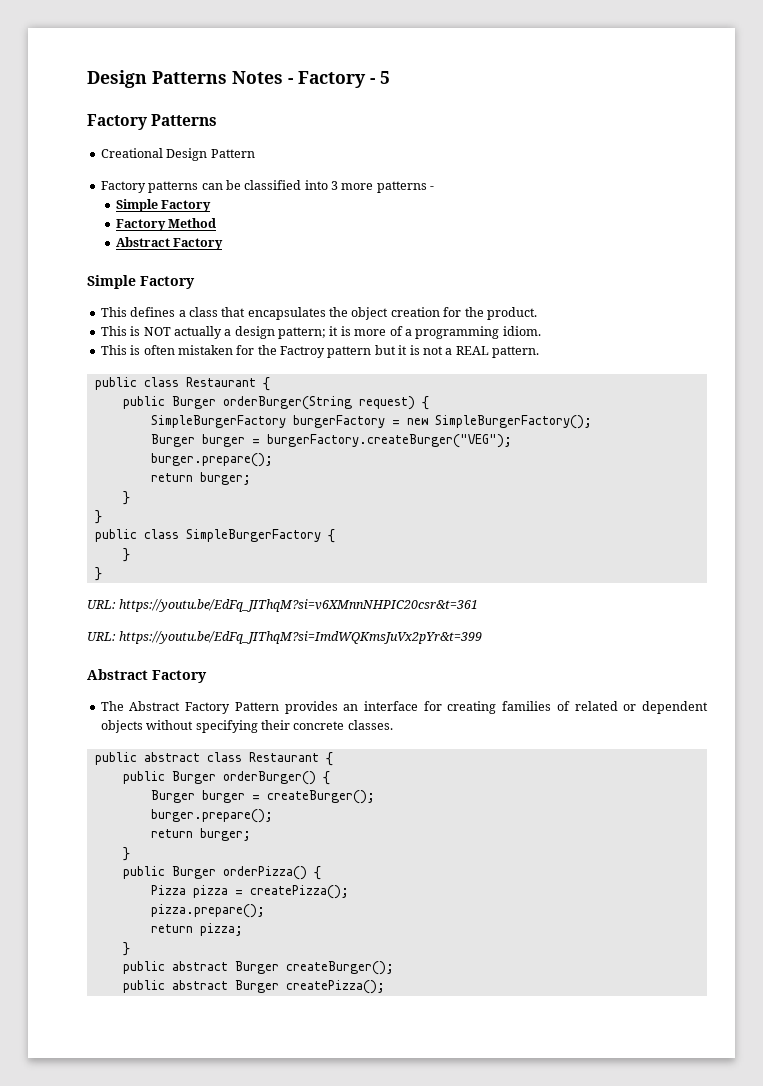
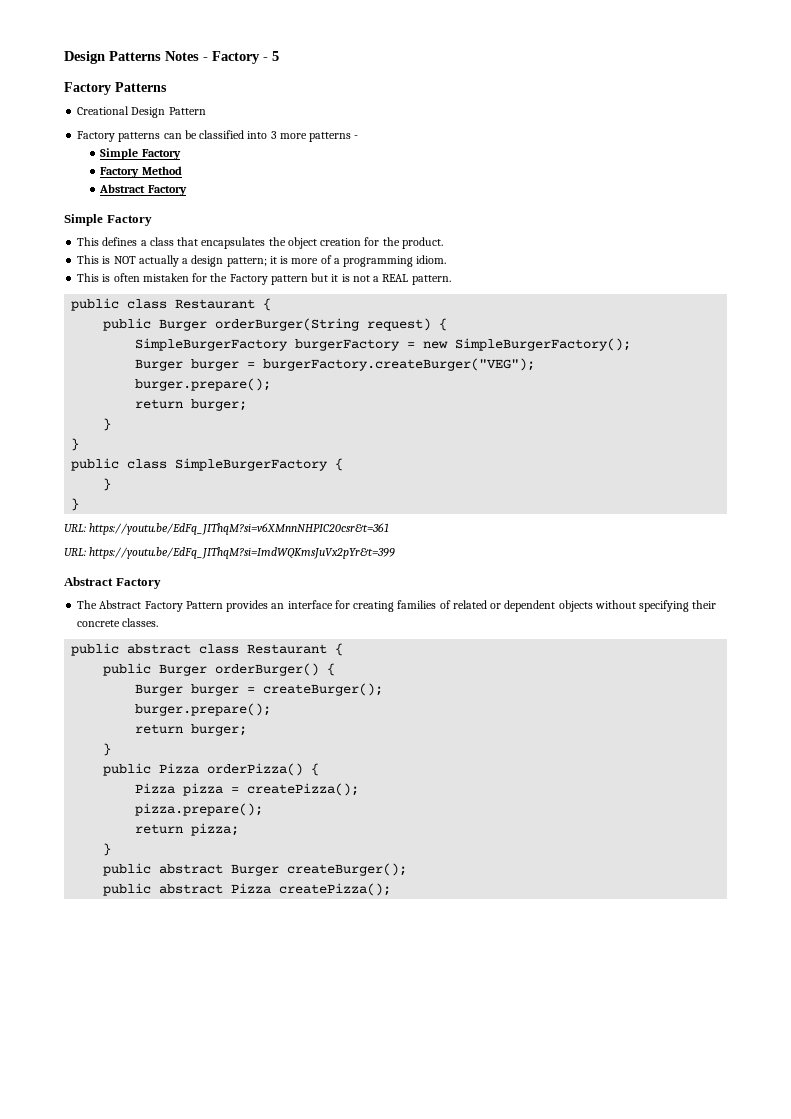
- This is often mistaken for the Factroy pattern but it is not a REAL pattern.
+ This is often mistaken for the Factory pattern but it is not a REAL pattern.
- public Burger orderPizza() {
+ public Pizza orderPizza() {
- public abstract Burger createPizza();
+ public abstract Pizza createPizza();

